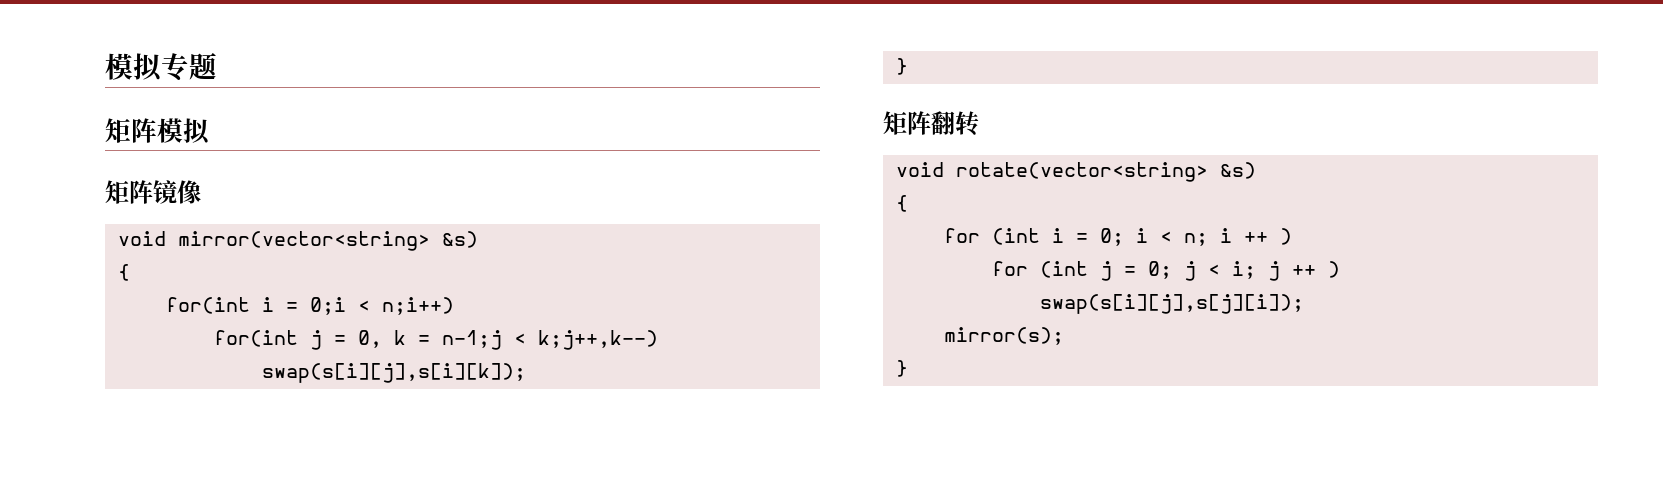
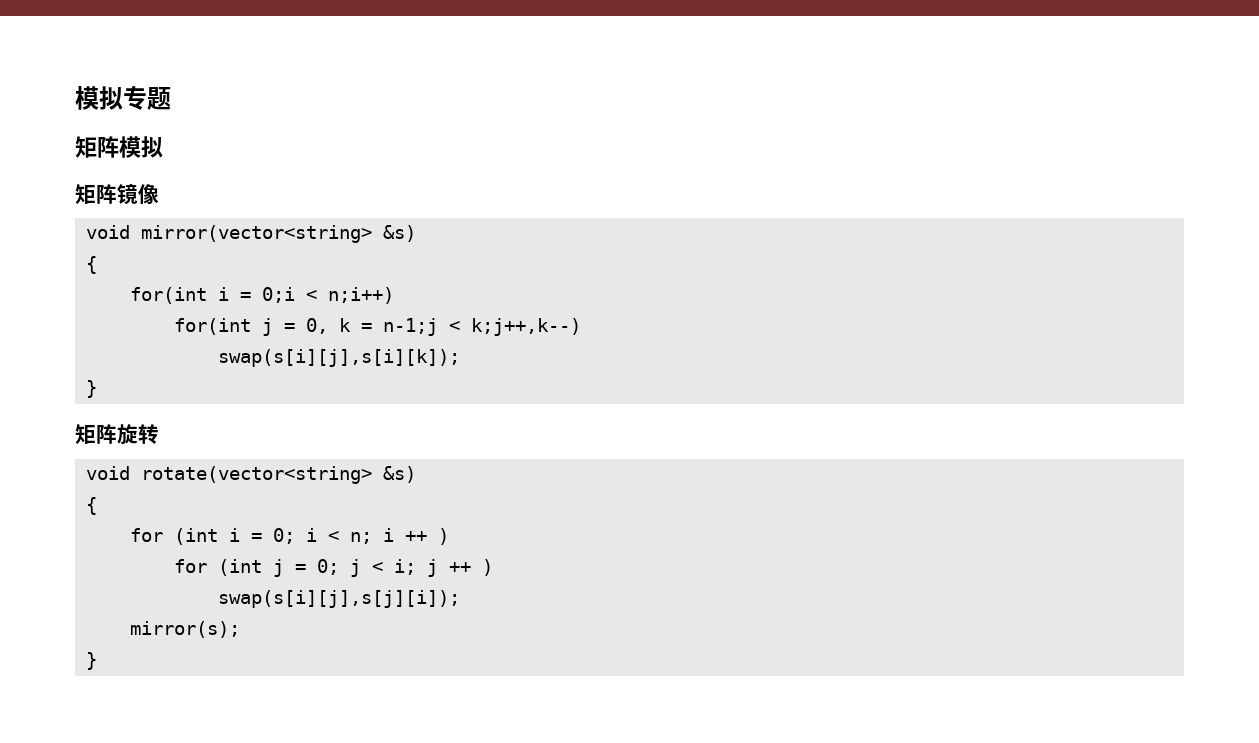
- 矩阵翻转
+ 矩阵旋转

